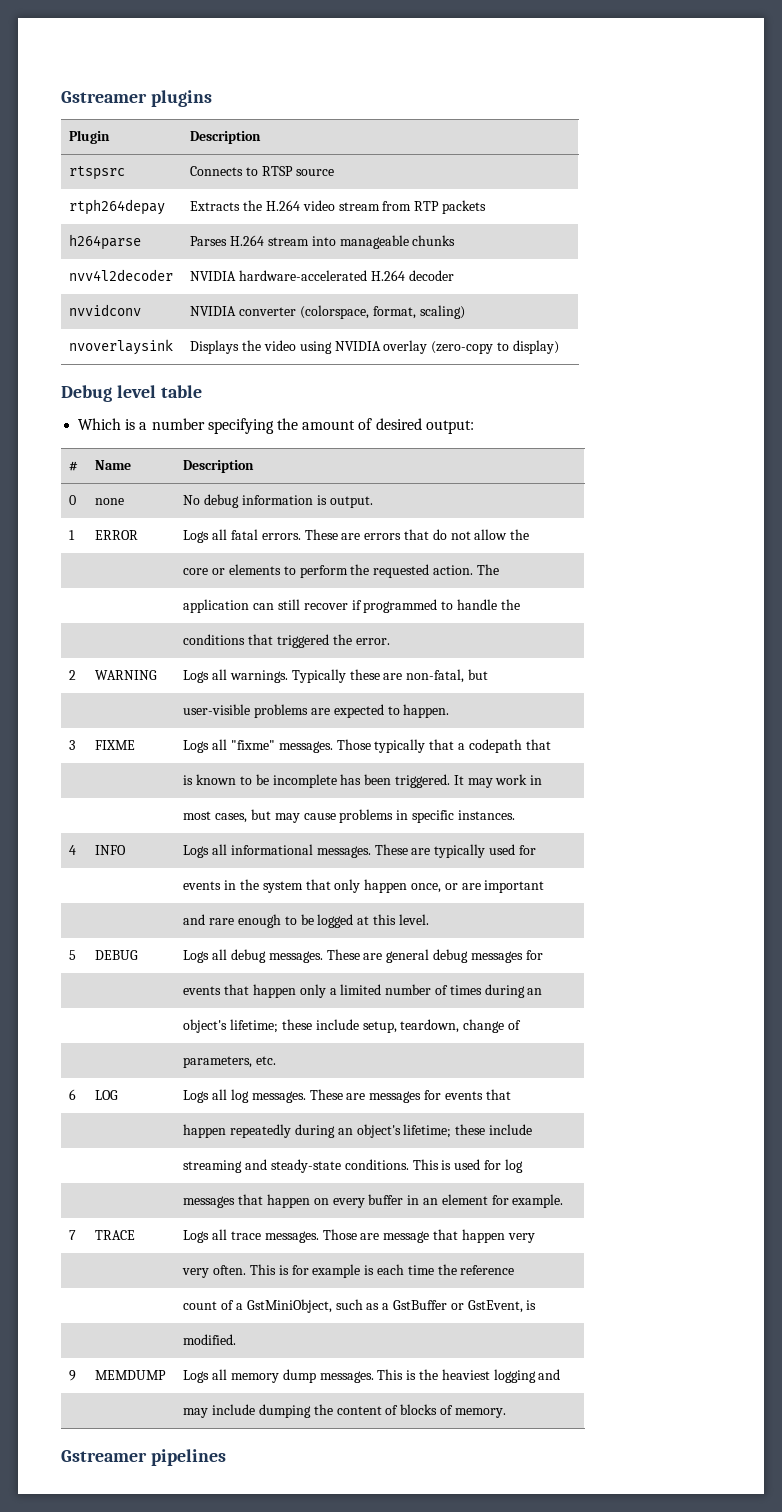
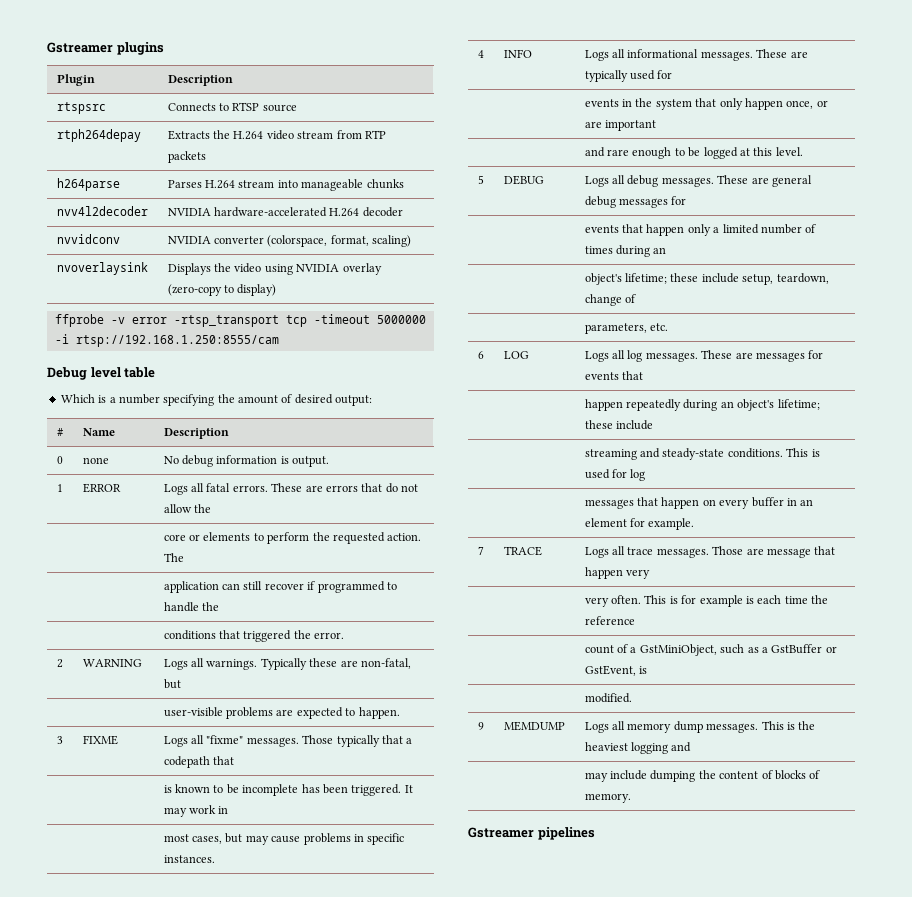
+ ffprobe -v error -rtsp_transport tcp -timeout 5000000 -i rtsp://192.168.1.250:8555/cam

